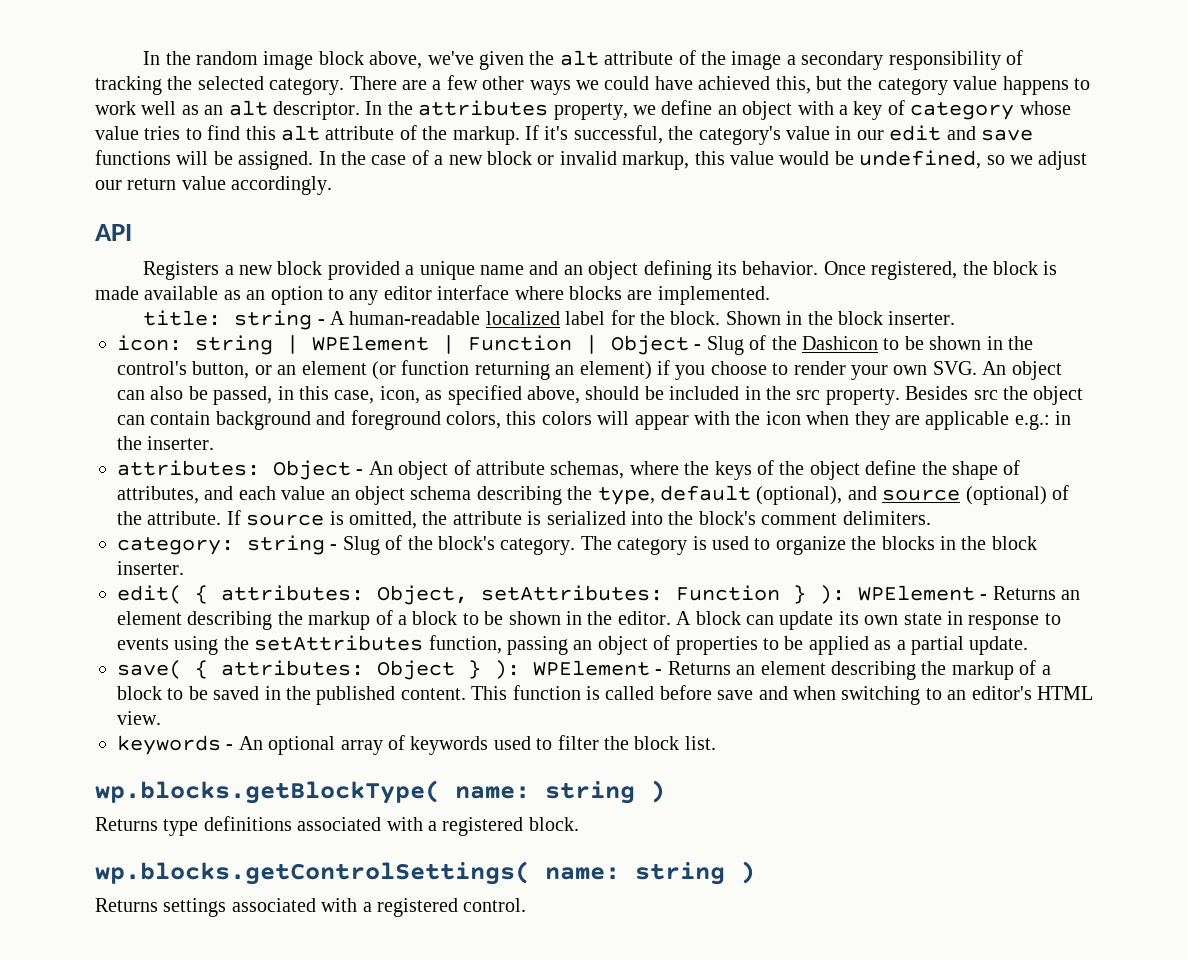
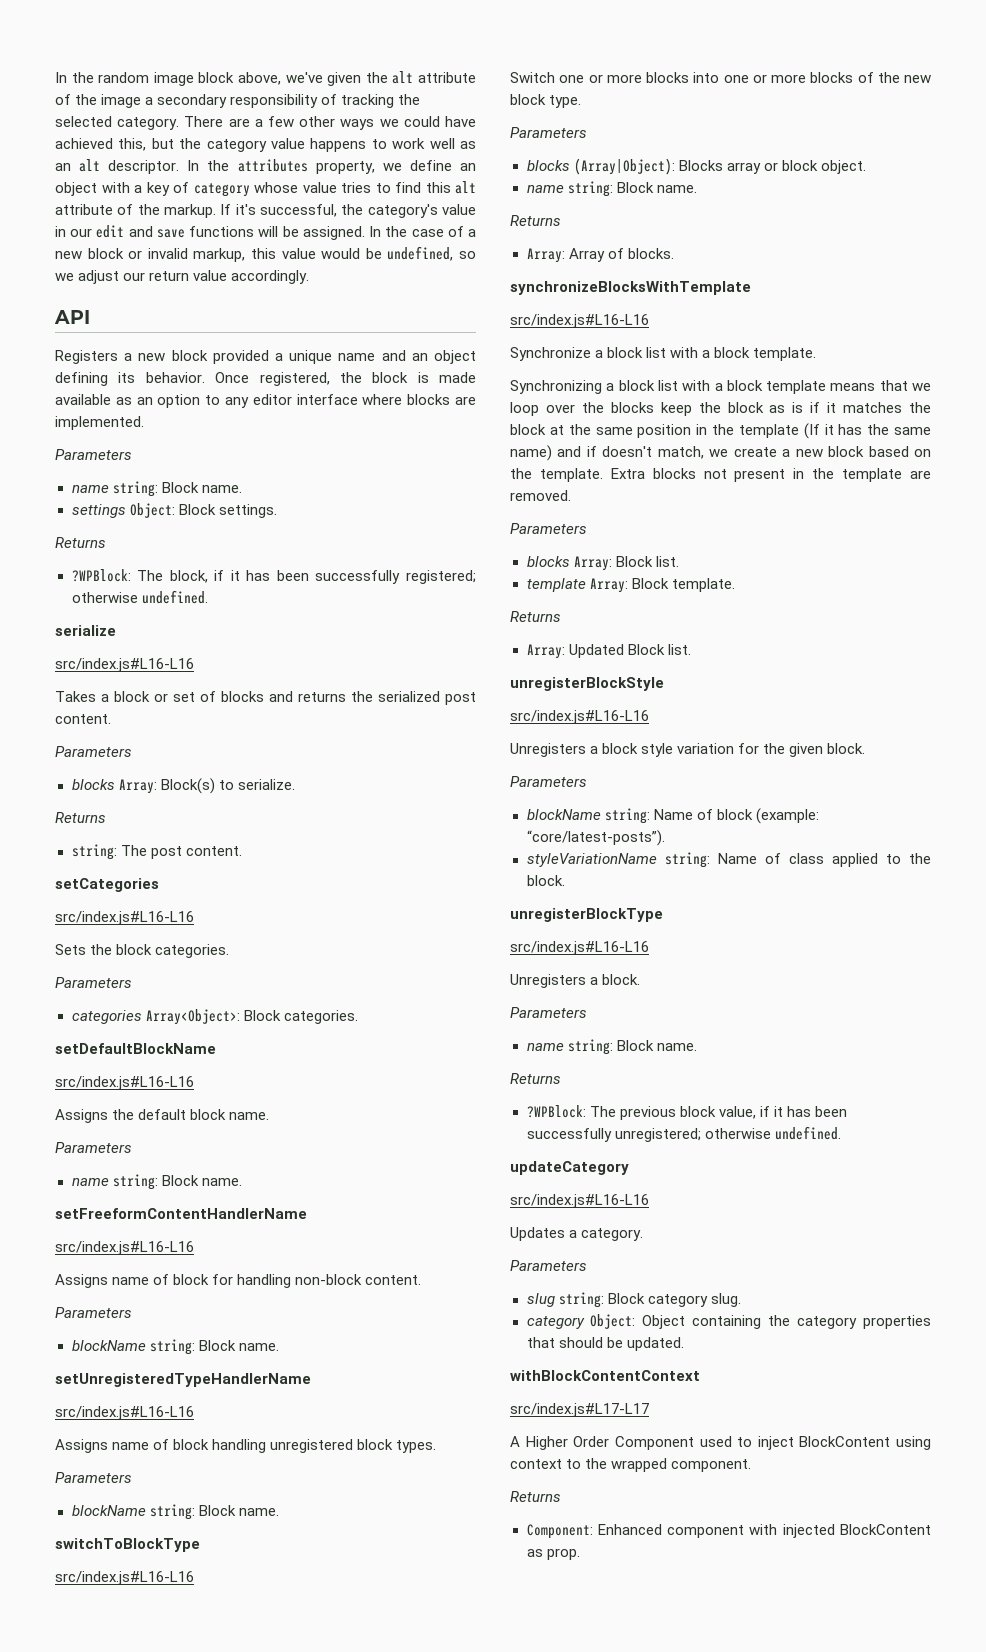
  Once registered, the block is made available as an option to any editor interface where blocks are implemented.
- title: string - A human-readable localized label for the block. Shown in the block inserter.
- icon: string | WPElement | Function | Object - Slug of the Dashicon to be shown in the control's button, or an element (or function returning an element) if you choose to render your own SVG. An object can also be passed, in this case, icon, as specified above, should be included in the src property. Besides src the object can contain background and foreground colors, this colors will appear with the icon when they are applicable e.g.: in the inserter.
- attributes: Object - An object of attribute schemas, where the keys of the object define the shape of attributes, and each value an object schema describing the type, default (optional), and source (optional) of the attribute. If source is omitted, the attribute is serialized into the block's comment delimiters.
- category: string - Slug of the block's category. The category is used to organize the blocks in the block inserter.
- edit( { attributes: Object, setAttributes: Function } ): WPElement - Returns an element describing the markup of a block to be shown in the editor. A block can update its own state in response to events using the setAttributes function, passing an object of properties to be applied as a partial update.
- save( { attributes: Object } ): WPElement - Returns an element describing the markup of a block to be saved in the published content. This function is called before save and when switching to an editor's HTML view.
- keywords - An optional array of keywords used to filter the block list.
- wp.blocks.getBlockType( name: string )
- Returns type definitions associated with a registered block.
- wp.blocks.getControlSettings( name: string )
- Returns settings associated with a registered control.
+ Parameters
+ name string: Block name.
+ settings Object: Block settings.
+ Returns
+ ?WPBlock: The block, if it has been successfully registered; otherwise undefined.
+ serialize
+ src/index.js#L16-L16
+ Takes a block or set of blocks and returns the serialized post content.
+ Parameters
+ blocks Array: Block(s) to serialize.
+ Returns
+ string: The post content.
+ setCategories
+ src/index.js#L16-L16
+ Sets the block categories.
+ Parameters
+ categories Array<Object>: Block categories.
+ setDefaultBlockName
+ src/index.js#L16-L16
+ Assigns the default block name.
+ Parameters
+ name string: Block name.
+ setFreeformContentHandlerName
+ src/index.js#L16-L16
+ Assigns name of block for handling non-block content.
+ Parameters
+ blockName string: Block name.
+ setUnregisteredTypeHandlerName
+ src/index.js#L16-L16
+ Assigns name of block handling unregistered block types.
+ Parameters
+ blockName string: Block name.
+ switchToBlockType
+ src/index.js#L16-L16
+ Switch one or more blocks into one or more blocks of the new block type.
+ Parameters
+ blocks (Array|Object): Blocks array or block object.
+ name string: Block name.
+ Returns
+ Array: Array of blocks.
+ synchronizeBlocksWithTemplate
+ src/index.js#L16-L16
+ Synchronize a block list with a block template.
+ Synchronizing a block list with a block template means that we loop over the blocks keep the block as is if it matches the block at the same position in the template (If it has the same name) and if doesn't match, we create a new block based on the template. Extra blocks not present in the template are removed.
+ Parameters
+ blocks Array: Block list.
+ template Array: Block template.
+ Returns
+ Array: Updated Block list.
+ unregisterBlockStyle
+ src/index.js#L16-L16
+ Unregisters a block style variation for the given block.
+ Parameters
+ blockName string: Name of block (example: “core/latest-posts”).
+ styleVariationName string: Name of class applied to the block.
+ unregisterBlockType
+ src/index.js#L16-L16
+ Unregisters a block.
+ Parameters
+ name string: Block name.
+ Returns
+ ?WPBlock: The previous block value, if it has been successfully unregistered; otherwise undefined.
+ updateCategory
+ src/index.js#L16-L16
+ Updates a category.
+ Parameters
+ slug string: Block category slug.
+ category Object: Object containing the category properties that should be updated.
+ withBlockContentContext
+ src/index.js#L17-L17
+ A Higher Order Component used to inject BlockContent using context to the wrapped component.
+ Returns
+ Component: Enhanced component with injected BlockContent as prop.

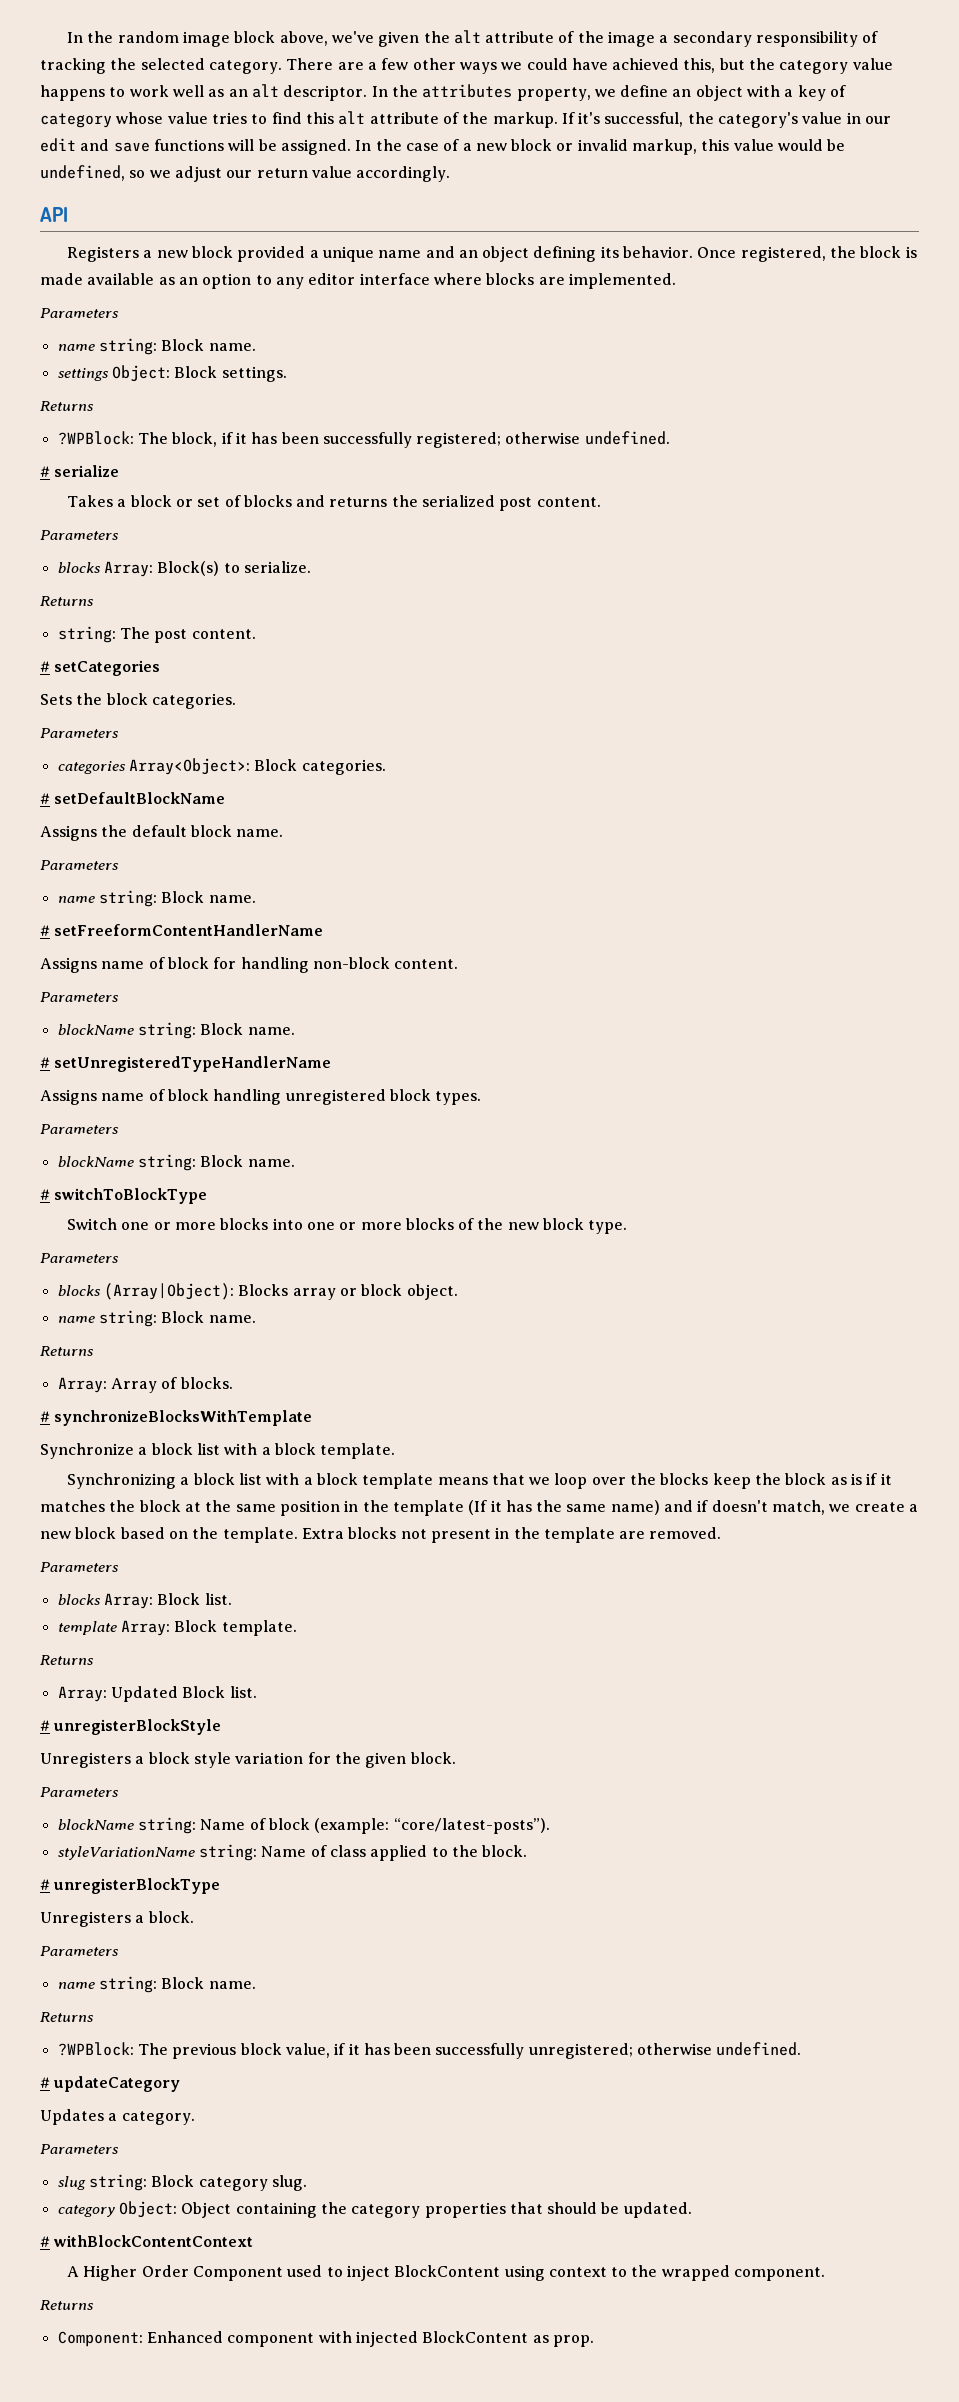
- serialize
- src/index.js#L16-L16
+ # serialize
- setCategories
- src/index.js#L16-L16
+ # setCategories
- setDefaultBlockName
- src/index.js#L16-L16
+ # setDefaultBlockName
- setFreeformContentHandlerName
- src/index.js#L16-L16
+ # setFreeformContentHandlerName
- setUnregisteredTypeHandlerName
- src/index.js#L16-L16
+ # setUnregisteredTypeHandlerName
- switchToBlockType
- src/index.js#L16-L16
+ # switchToBlockType
- synchronizeBlocksWithTemplate
- src/index.js#L16-L16
+ # synchronizeBlocksWithTemplate
- unregisterBlockStyle
- src/index.js#L16-L16
+ # unregisterBlockStyle
- unregisterBlockType
- src/index.js#L16-L16
+ # unregisterBlockType
- updateCategory
- src/index.js#L16-L16
+ # updateCategory
- withBlockContentContext
+ # withBlockContentContext
- src/index.js#L17-L17

